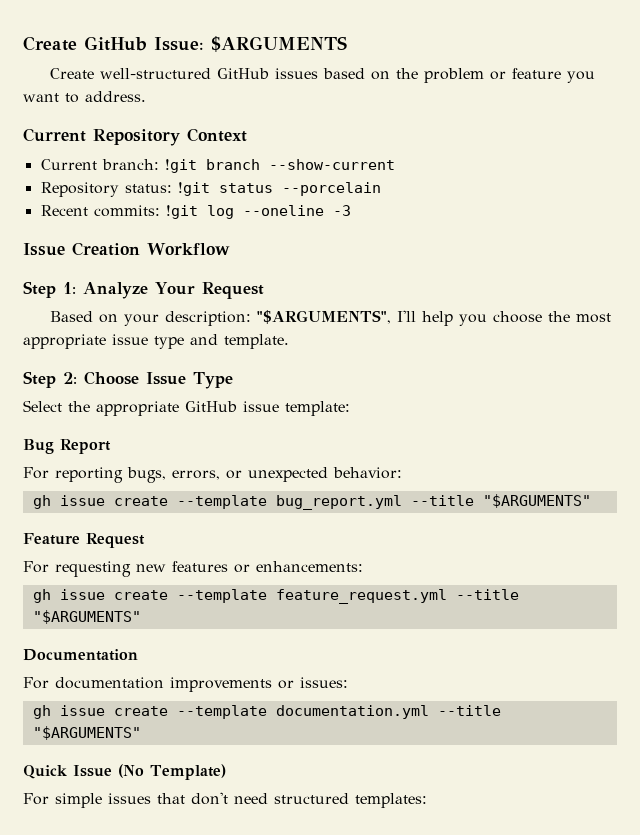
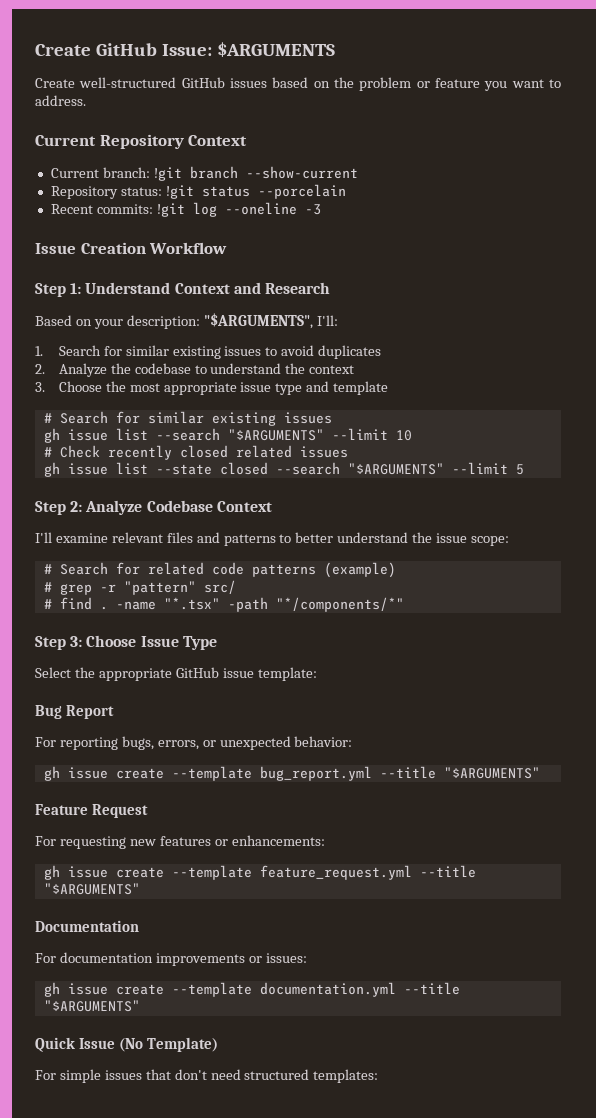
- Step 1: Analyze Your Request
+ Step 1: Understand Context and Research
- Based on your description: "$ARGUMENTS", I'll help you choose the most appropriate issue type and template.
- Step 2: Choose Issue Type
+ Based on your description: "$ARGUMENTS", I'll:
+ 1. Search for similar existing issues to avoid duplicates
+ 2. Analyze the codebase to understand the context
+ 3. Choose the most appropriate issue type and template
+ # Search for similar existing issues
+ gh issue list --search "$ARGUMENTS" --limit 10
+ # Check recently closed related issues
+ gh issue list --state closed --search "$ARGUMENTS" --limit 5
+ Step 2: Analyze Codebase Context
+ I'll examine relevant files and patterns to better understand the issue scope:
+ # Search for related code patterns (example)
+ # grep -r "pattern" src/
+ # find . -name "*.tsx" -path "*/components/*"
+ Step 3: Choose Issue Type

